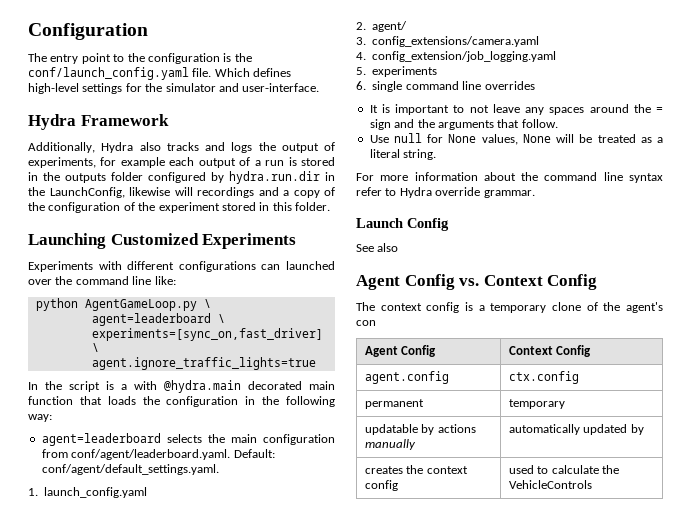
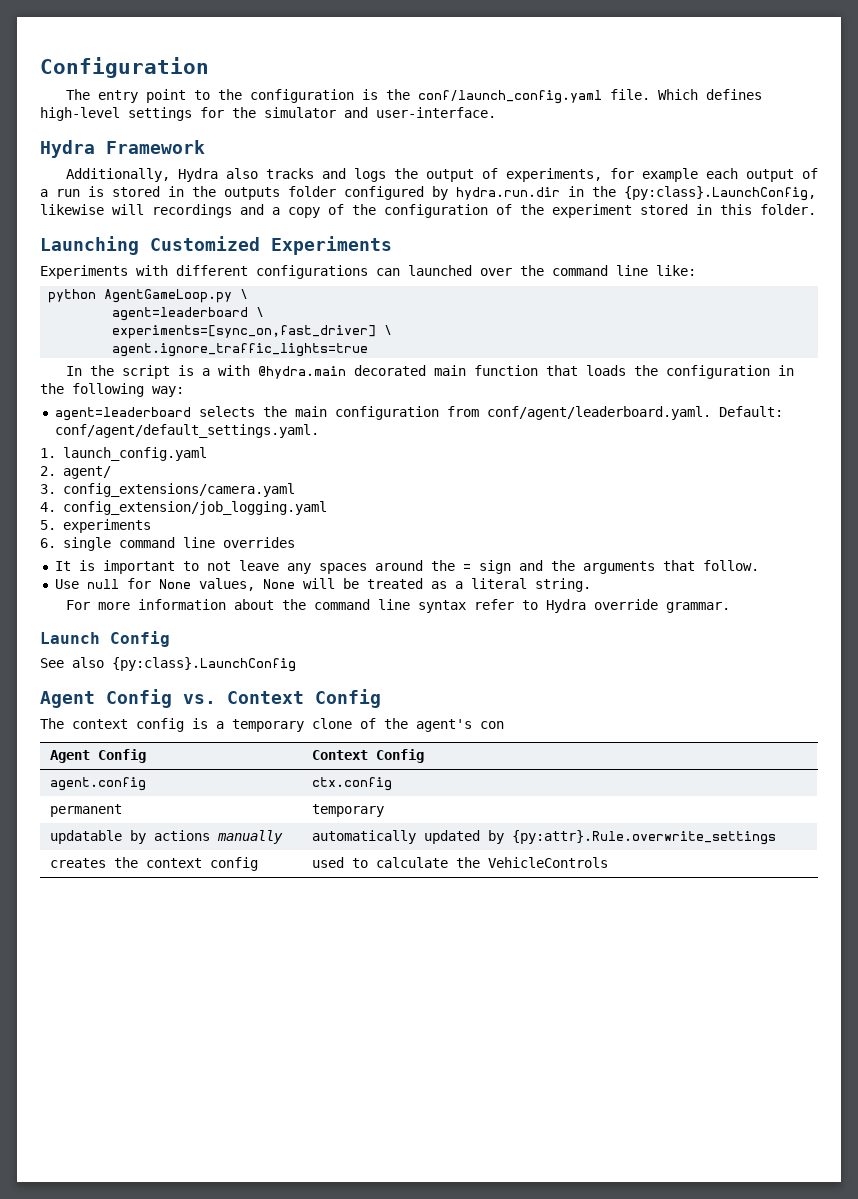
- Additionally, Hydra also tracks and logs the output of experiments, for example each output of a run is stored in the outputs folder configured by hydra.run.dir in the LaunchConfig, likewise will recordings and a copy of the configuration of the experiment stored in this folder.
+ Additionally, Hydra also tracks and logs the output of experiments, for example each output of a run is stored in the outputs folder configured by hydra.run.dir in the {py:class}.LaunchConfig, likewise will recordings and a copy of the configuration of the experiment stored in this folder.
- See also
+ See also {py:class}.LaunchConfig
- updatable by actions manually | automatically updated by
+ updatable by actions manually | automatically updated by {py:attr}.Rule.overwrite_settings

